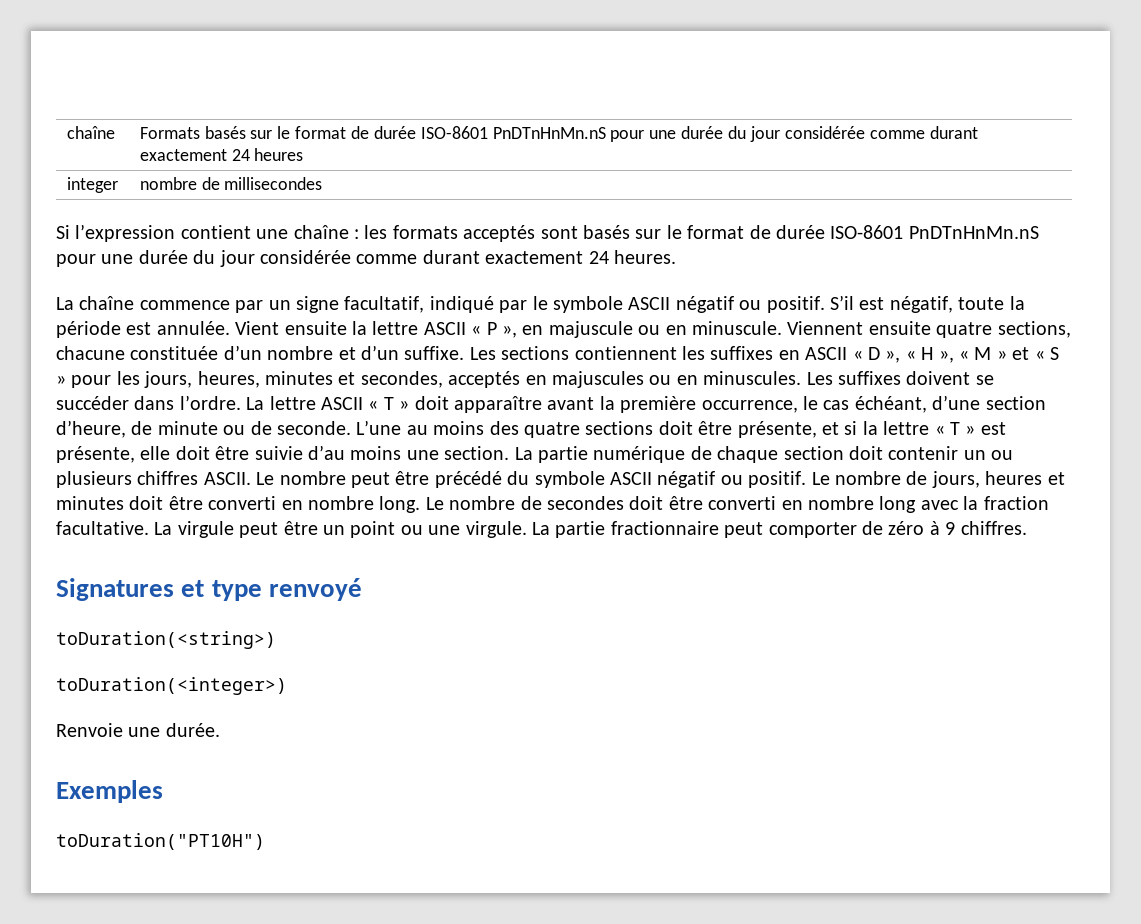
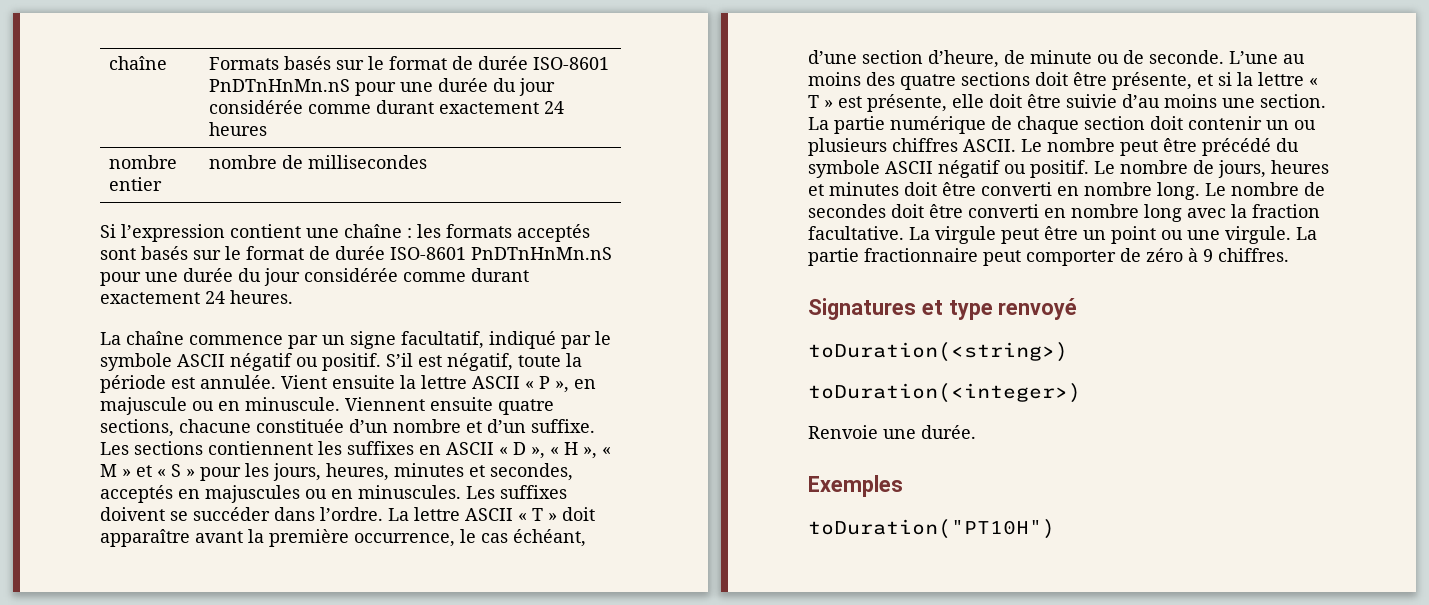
- integer | nombre de millisecondes
+ nombre entier | nombre de millisecondes

